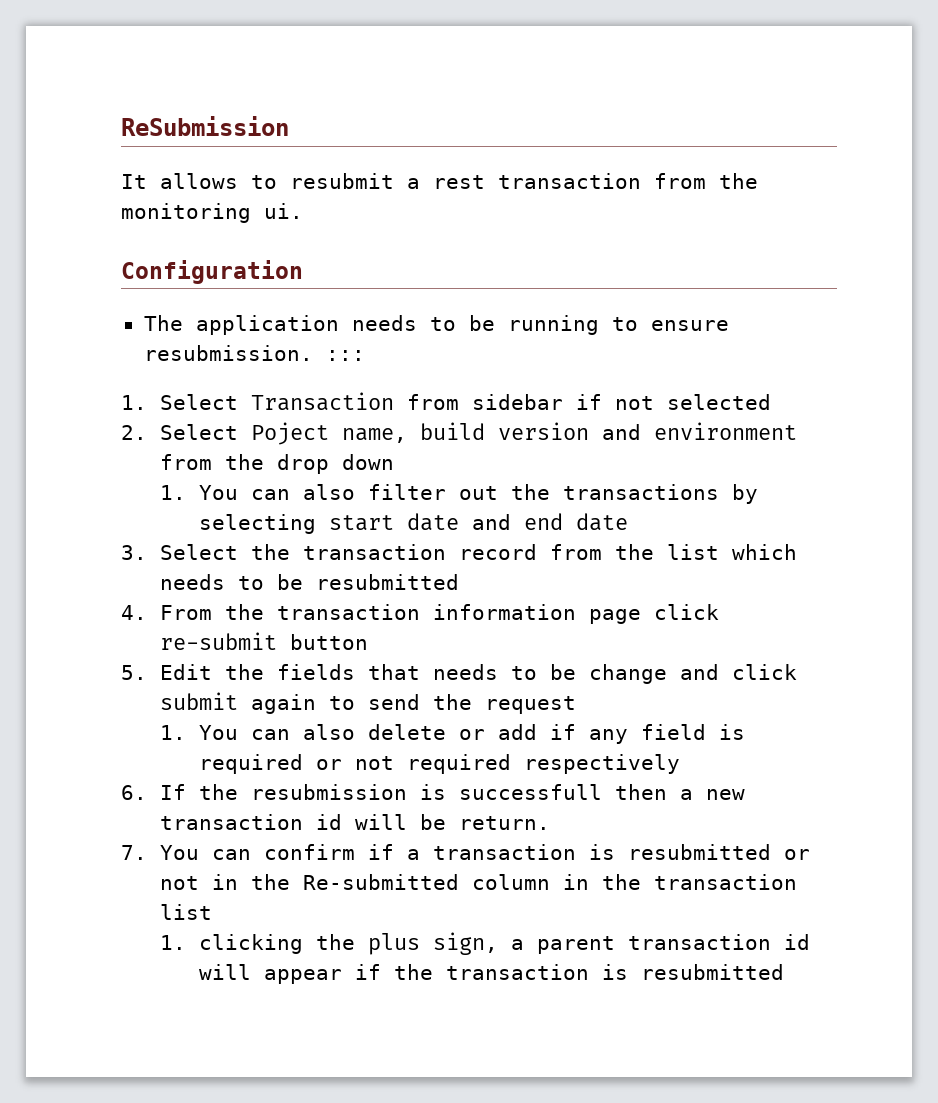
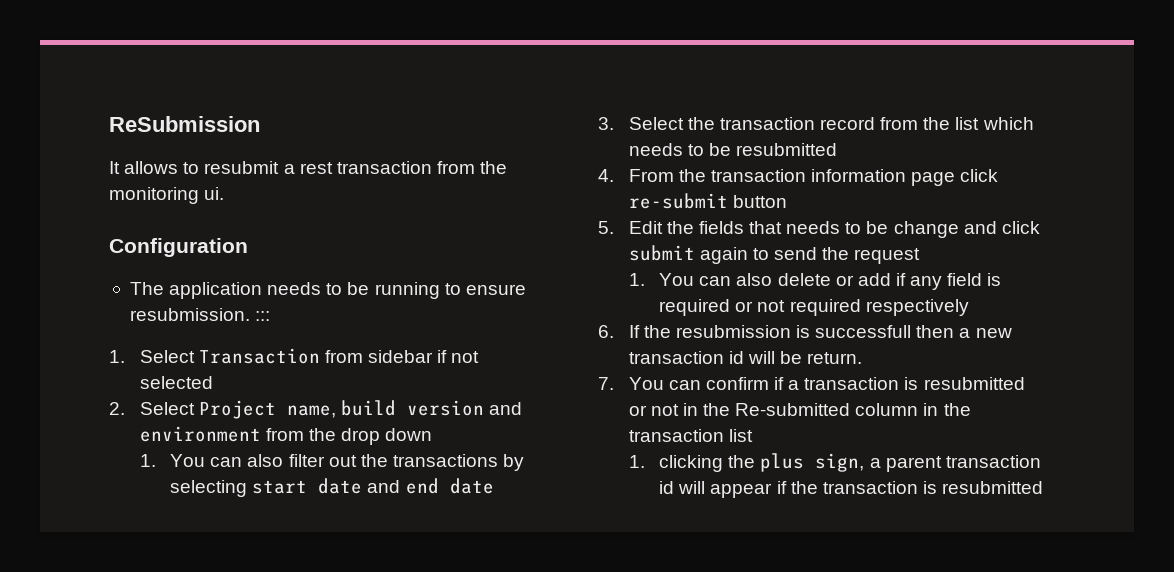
- 2. Select Poject name, build version and environment from the drop down
+ 2. Select Project name, build version and environment from the drop down

